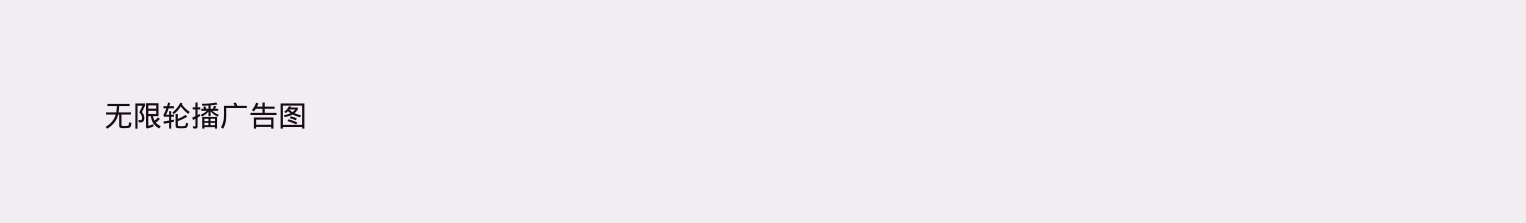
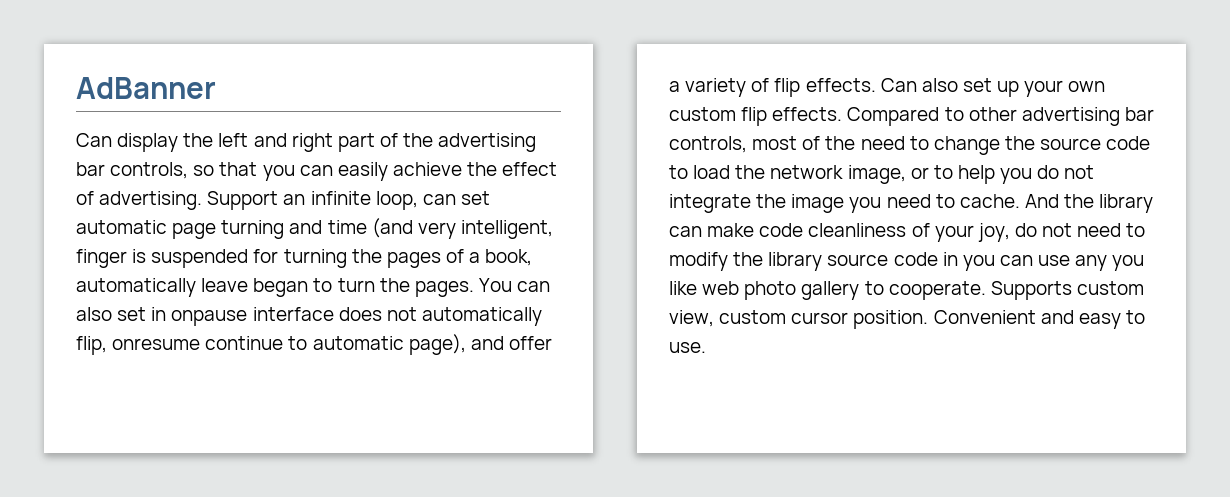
- 无限轮播广告图
+ AdBanner
+ Can display the left and right part of the advertising bar controls, so that you can easily achieve the effect of advertising. Support an infinite loop, can set automatic page turning and time (and very intelligent, finger is suspended for turning the pages of a book, automatically leave began to turn the pages. You can also set in onpause interface does not automatically flip, onresume continue to automatic page), and offer a variety of flip effects. Can also set up your own custom flip effects. Compared to other advertising bar controls, most of the need to change the source code to load the network image, or to help you do not integrate the image you need to cache. And the library can make code cleanliness of your joy, do not need to modify the library source code in you can use any you like web photo gallery to cooperate. Supports custom view, custom cursor position. Convenient and easy to use.

